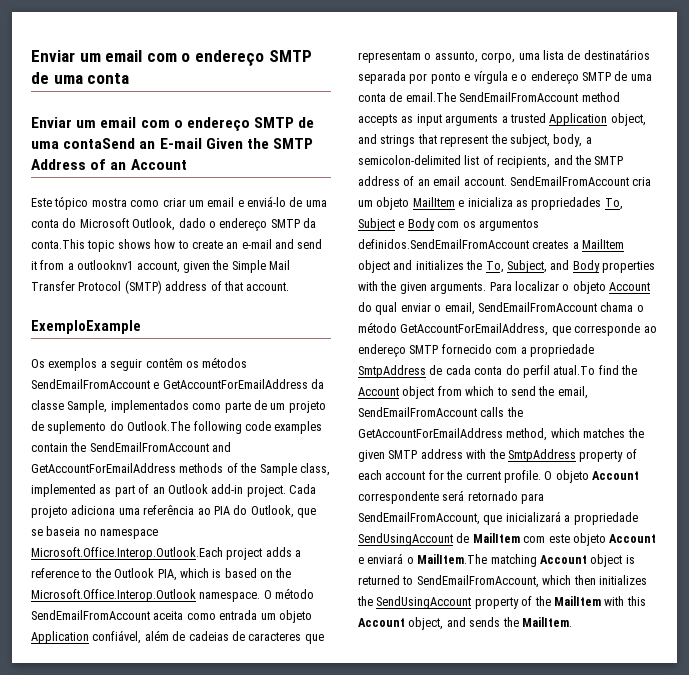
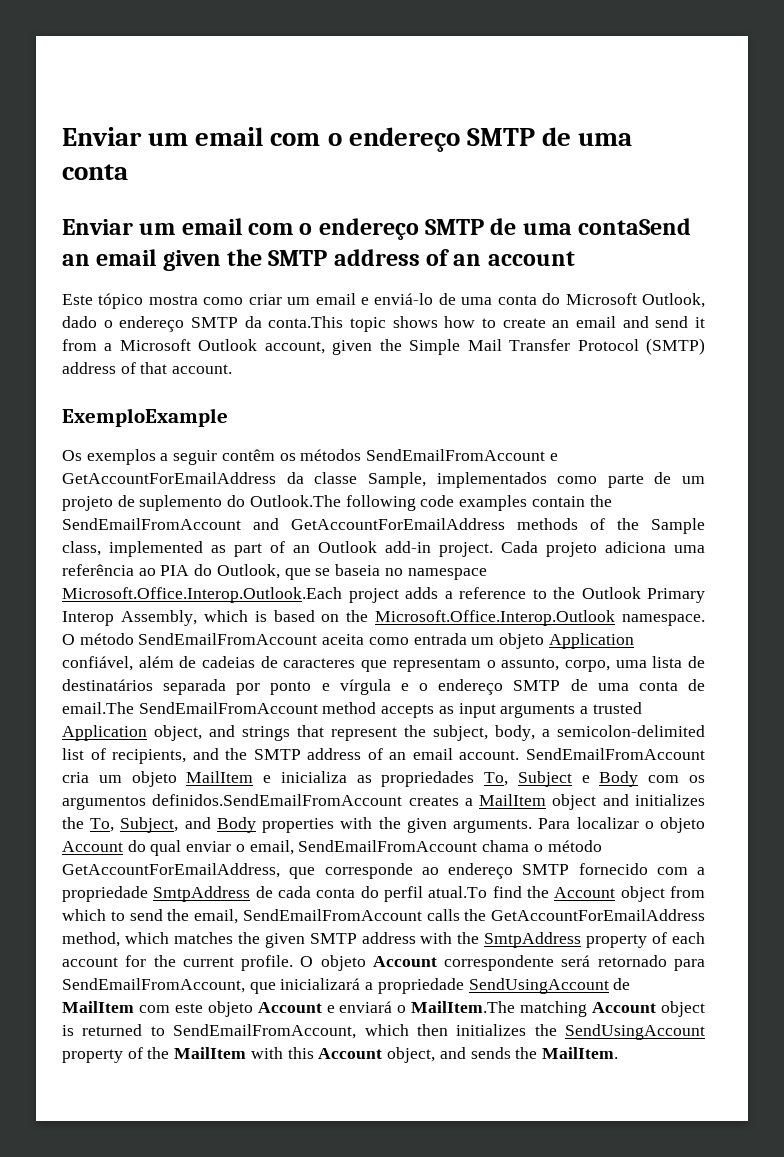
- Enviar um email com o endereço SMTP de uma contaSend an E-mail Given the SMTP Address of an Account
+ Enviar um email com o endereço SMTP de uma contaSend an email given the SMTP address of an account
- Este tópico mostra como criar um email e enviá-lo de uma conta do Microsoft Outlook, dado o endereço SMTP da conta.This topic shows how to create an e-mail and send it from a outlooknv1 account, given the Simple Mail Transfer Protocol (SMTP) address of that account.
+ Este tópico mostra como criar um email e enviá-lo de uma conta do Microsoft Outlook, dado o endereço SMTP da conta.This topic shows how to create an email and send it from a Microsoft Outlook account, given the Simple Mail Transfer Protocol (SMTP) address of that account.
- Cada projeto adiciona uma referência ao PIA do Outlook, que se baseia no namespace Microsoft.Office.Interop.Outlook.Each project adds a reference to the Outlook PIA, which is based on the Microsoft.Office.Interop.Outlook namespace.
+ Cada projeto adiciona uma referência ao PIA do Outlook, que se baseia no namespace Microsoft.Office.Interop.Outlook.Each project adds a reference to the Outlook Primary Interop Assembly, which is based on the Microsoft.Office.Interop.Outlook namespace.

